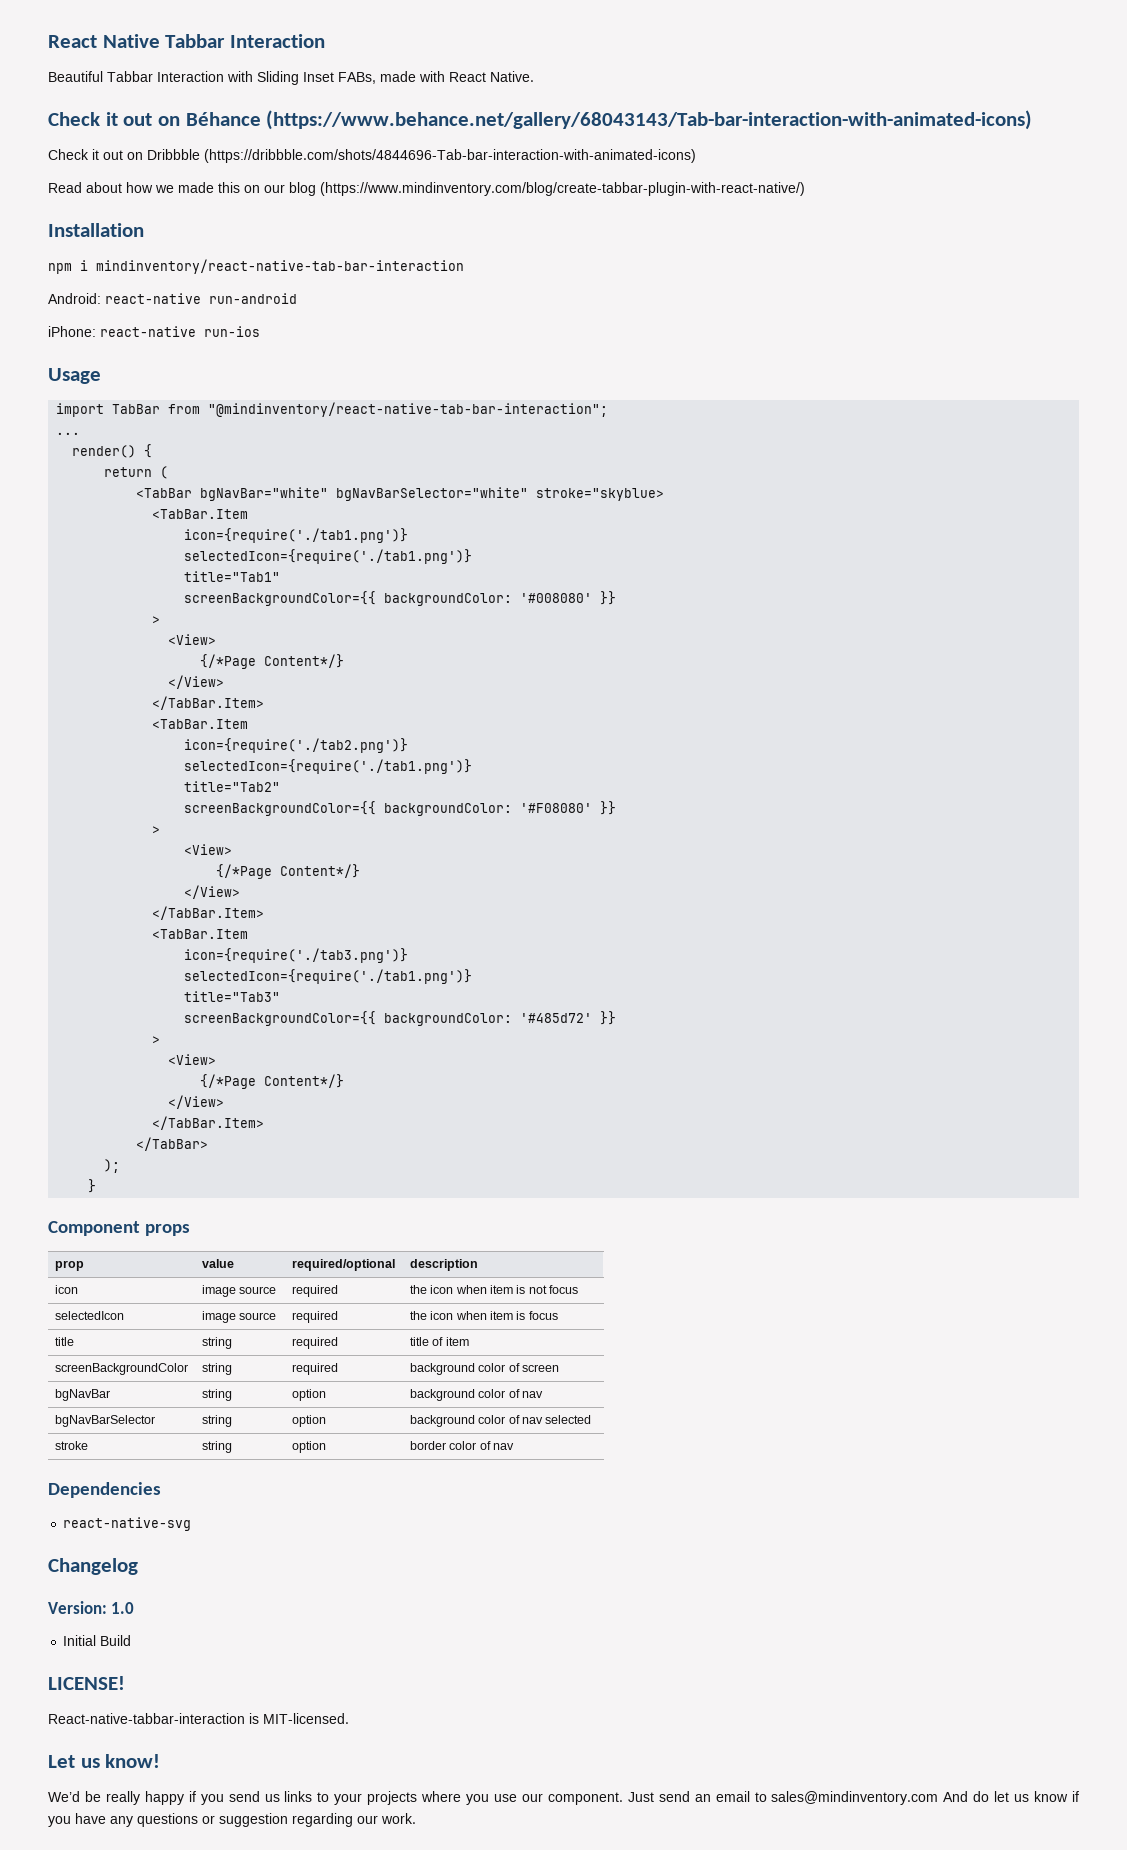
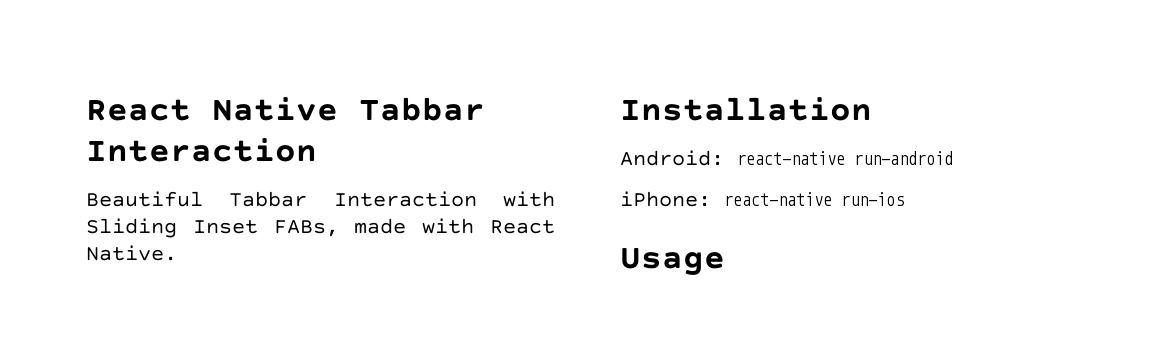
- Check it out on Béhance (https://www.behance.net/gallery/68043143/Tab-bar-interaction-with-animated-icons)
- Check it out on Dribbble (https://dribbble.com/shots/4844696-Tab-bar-interaction-with-animated-icons)
- Read about how we made this on our blog (https://www.mindinventory.com/blog/create-tabbar-plugin-with-react-native/)
  Installation
- npm i mindinventory/react-native-tab-bar-interaction
- import TabBar from "@mindinventory/react-native-tab-bar-interaction";
- ...
- render() {
- return (
- <TabBar bgNavBar="white" bgNavBarSelector="white" stroke="skyblue>
- <TabBar.Item
- icon={require('./tab1.png')}
- selectedIcon={require('./tab1.png')}
- title="Tab1"
- screenBackgroundColor={{ backgroundColor: '#008080' }}
- >
- <View>
- {/*Page Content*/}
- </View>
- </TabBar.Item>
- <TabBar.Item
- icon={require('./tab2.png')}
- selectedIcon={require('./tab1.png')}
- title="Tab2"
- screenBackgroundColor={{ backgroundColor: '#F08080' }}
- >
- <View>
- {/*Page Content*/}
- </View>
- </TabBar.Item>
- <TabBar.Item
- icon={require('./tab3.png')}
- selectedIcon={require('./tab1.png')}
- title="Tab3"
- screenBackgroundColor={{ backgroundColor: '#485d72' }}
- >
- <View>
- {/*Page Content*/}
- </View>
- </TabBar.Item>
- </TabBar>
- );
- }
- Component props
- prop | value | required/optional | description
- icon | image source | required | the icon when item is not focus
- selectedIcon | image source | required | the icon when item is focus
- title | string | required | title of item
- screenBackgroundColor | string | required | background color of screen
- bgNavBar | string | option | background color of nav
- bgNavBarSelector | string | option | background color of nav selected
- stroke | string | option | border color of nav
- Dependencies
- react-native-svg
- Changelog
- Version: 1.0
- Initial Build
- LICENSE!
- React-native-tabbar-interaction is MIT-licensed.
- Let us know!
- We’d be really happy if you send us links to your projects where you use our component. Just send an email to sales@mindinventory.com And do let us know if you have any questions or suggestion regarding our work.

